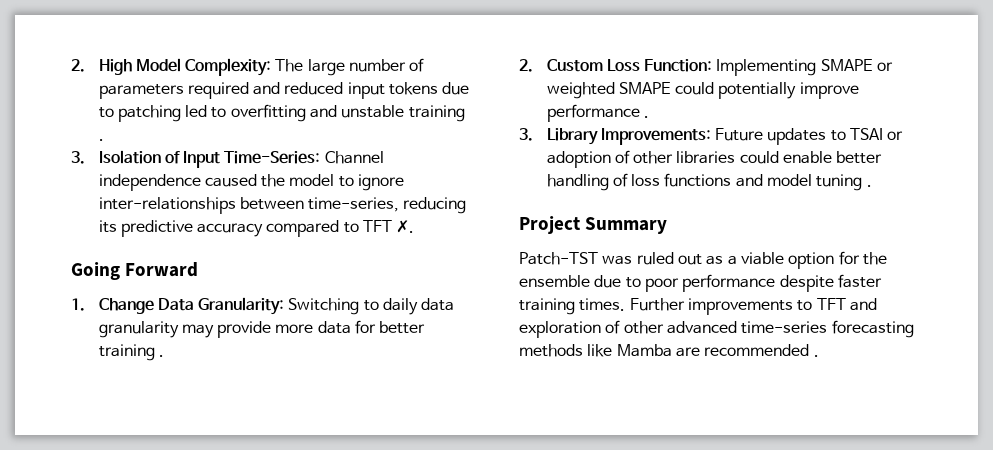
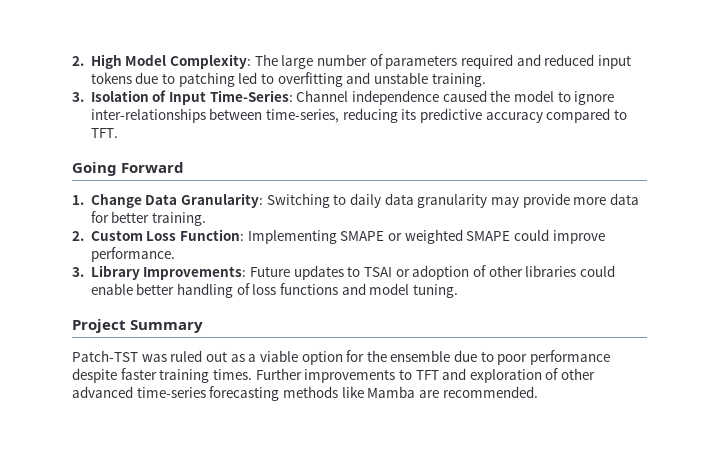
- 2. High Model Complexity: The large number of parameters required and reduced input tokens due to patching led to overfitting and unstable training .
+ 2. High Model Complexity: The large number of parameters required and reduced input tokens due to patching led to overfitting and unstable training.
- 3. Isolation of Input Time-Series: Channel independence caused the model to ignore inter-relationships between time-series, reducing its predictive accuracy compared to TFT ✗.
+ 3. Isolation of Input Time-Series: Channel independence caused the model to ignore inter-relationships between time-series, reducing its predictive accuracy compared to TFT.
- 1. Change Data Granularity: Switching to daily data granularity may provide more data for better training .
+ 1. Change Data Granularity: Switching to daily data granularity may provide more data for better training.
- 2. Custom Loss Function: Implementing SMAPE or weighted SMAPE could potentially improve performance .
+ 2. Custom Loss Function: Implementing SMAPE or weighted SMAPE could improve performance.
- 3. Library Improvements: Future updates to TSAI or adoption of other libraries could enable better handling of loss functions and model tuning .
+ 3. Library Improvements: Future updates to TSAI or adoption of other libraries could enable better handling of loss functions and model tuning.
- Further improvements to TFT and exploration of other advanced time-series forecasting methods like Mamba are recommended .
+ Further improvements to TFT and exploration of other advanced time-series forecasting methods like Mamba are recommended.

